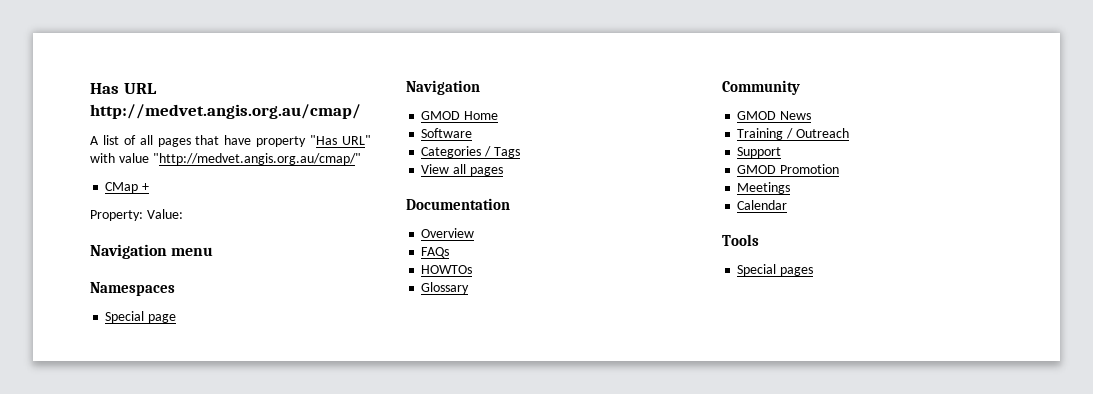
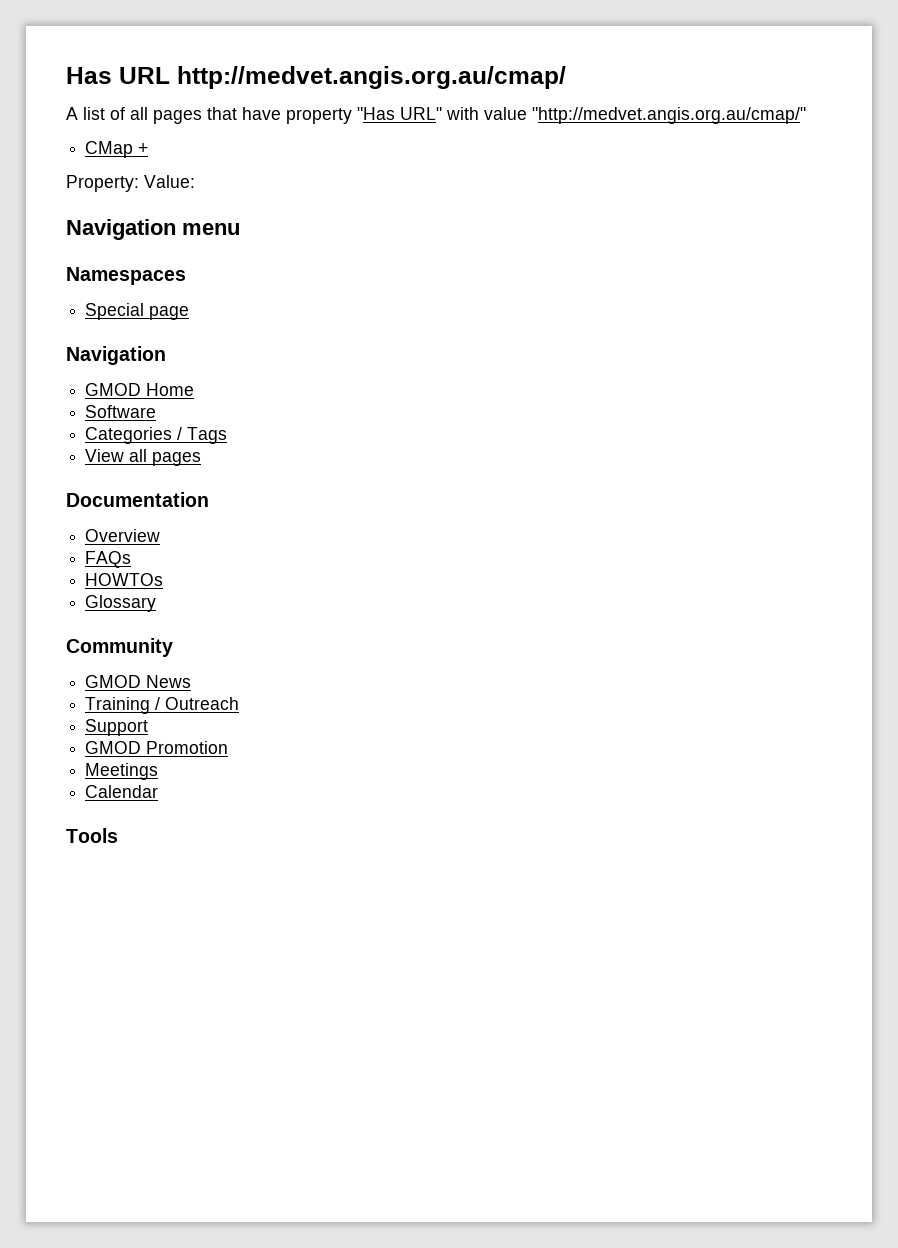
- Special pages

